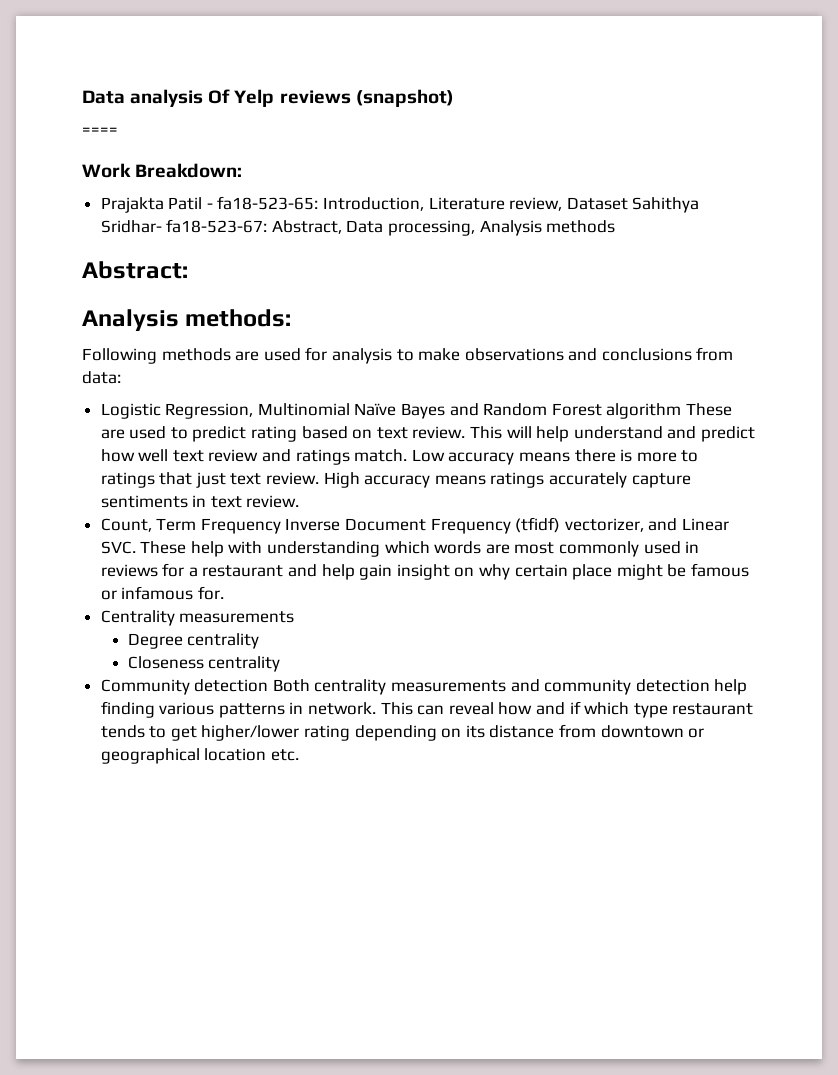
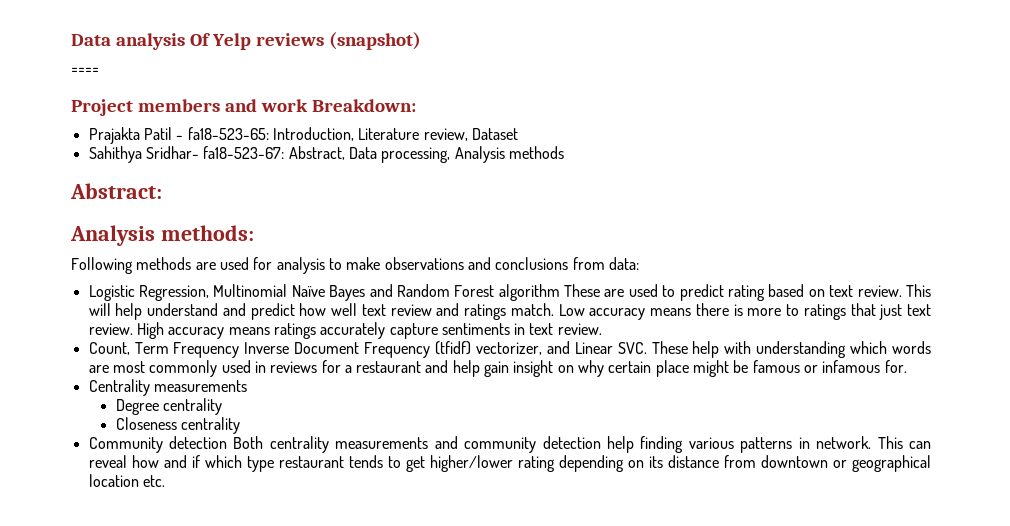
- Work Breakdown:
+ Project members and work Breakdown:
- Prajakta Patil - fa18-523-65: Introduction, Literature review, Dataset Sahithya Sridhar- fa18-523-67: Abstract, Data processing, Analysis methods
+ Prajakta Patil - fa18-523-65: Introduction, Literature review, Dataset
+ Sahithya Sridhar- fa18-523-67: Abstract, Data processing, Analysis methods

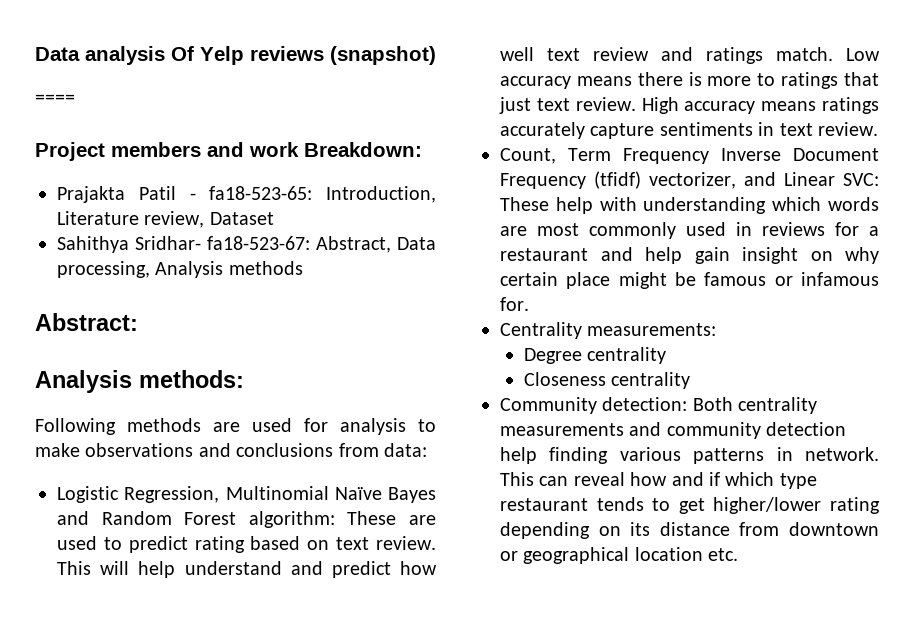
- Logistic Regression, Multinomial Naïve Bayes and Random Forest algorithm These are used to predict rating based on text review.
+ Logistic Regression, Multinomial Naïve Bayes and Random Forest algorithm: These are used to predict rating based on text review.
- Count, Term Frequency Inverse Document Frequency (tfidf) vectorizer, and Linear SVC. These help with understanding which words are most commonly used in reviews for a restaurant and help gain insight on why certain place might be famous or infamous for.
+ Count, Term Frequency Inverse Document Frequency (tfidf) vectorizer, and Linear SVC: These help with understanding which words are most commonly used in reviews for a restaurant and help gain insight on why certain place might be famous or infamous for.
- Centrality measurements
+ Centrality measurements:
- Community detection Both centrality measurements and community detection help finding various patterns in network.
+ Community detection: Both centrality measurements and community detection help finding various patterns in network.

